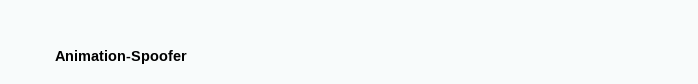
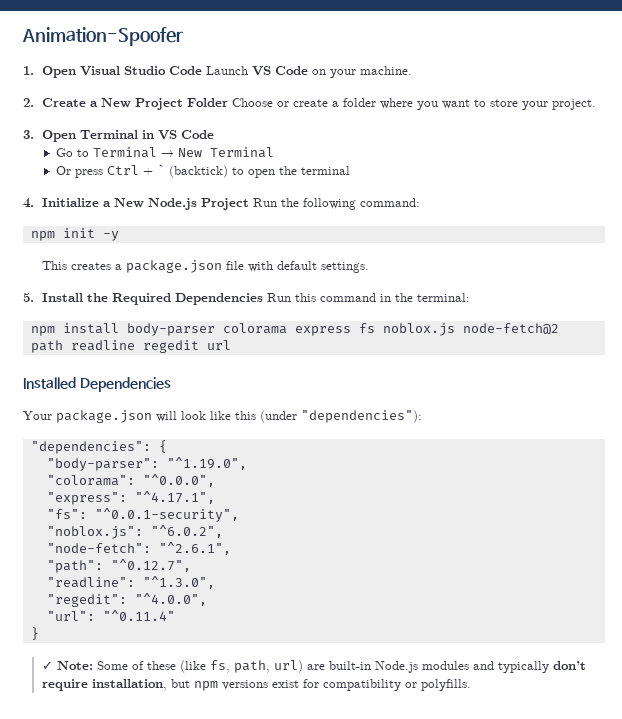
+ 1. Open Visual Studio Code Launch VS Code on your machine.
+ 2. Create a New Project Folder Choose or create a folder where you want to store your project.
+ 3. Open Terminal in VS Code
+ Go to Terminal → New Terminal
+ Or press Ctrl + ` (backtick) to open the terminal
+ 4. Initialize a New Node.js Project Run the following command:
+ npm init -y
+ This creates a package.json file with default settings.
+ 5. Install the Required Dependencies Run this command in the terminal:
+ npm install body-parser colorama express fs noblox.js node-fetch@2 path readline regedit url
+ Installed Dependencies
+ Your package.json will look like this (under "dependencies"):
+ "dependencies": {
+ "body-parser": "^1.19.0",
+ "colorama": "^0.0.0",
+ "express": "^4.17.1",
+ "fs": "^0.0.1-security",
+ "noblox.js": "^6.0.2",
+ "node-fetch": "^2.6.1",
+ "path": "^0.12.7",
+ "readline": "^1.3.0",
+ "regedit": "^4.0.0",
+ "url": "^0.11.4"
+ }
+ ✓ Note: Some of these (like fs, path, url) are built-in Node.js modules and typically don’t require installation, but npm versions exist for compatibility or polyfills.

